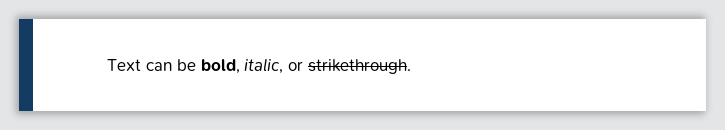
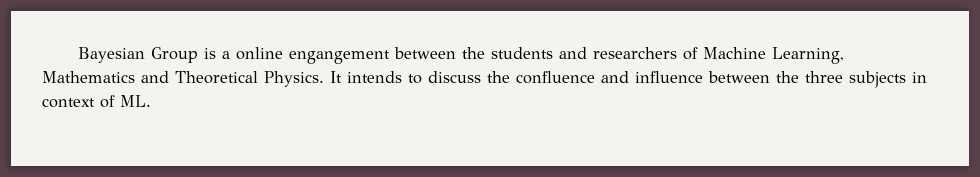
- Text can be bold, italic, or strikethrough.
+ Bayesian Group is a online engangement between the students and researchers of Machine Learning, Mathematics and Theoretical Physics. It intends to discuss the confluence and influence between the three subjects in context of ML.

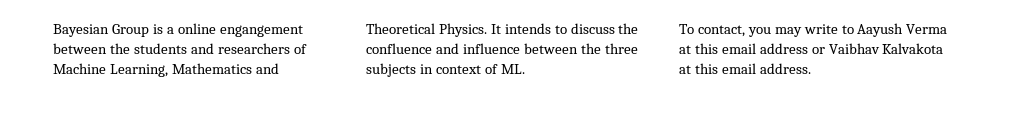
+ To contact, you may write to Aayush Verma at this email address or Vaibhav Kalvakota at this email address.

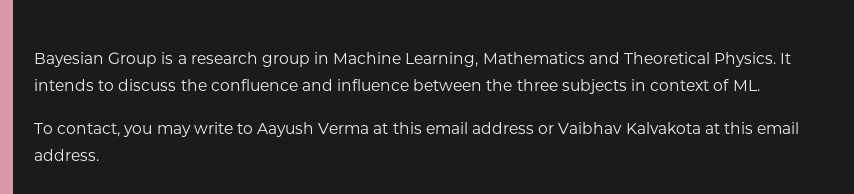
- Bayesian Group is a online engangement between the students and researchers of Machine Learning, Mathematics and Theoretical Physics.
+ Bayesian Group is a research group in Machine Learning, Mathematics and Theoretical Physics.

